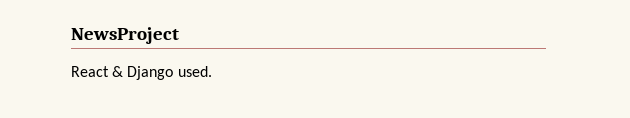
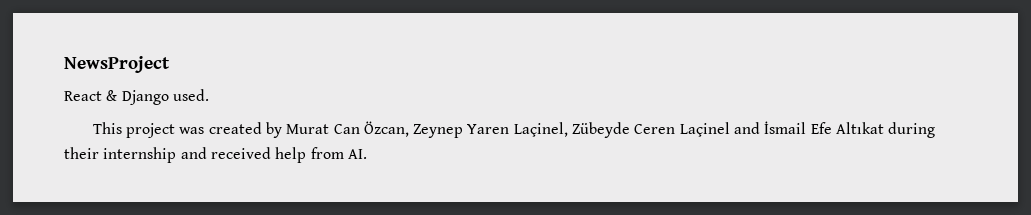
+ This project was created by Murat Can Özcan, Zeynep Yaren Laçinel, Zübeyde Ceren Laçinel and İsmail Efe Altıkat during their internship and received help from AI.

